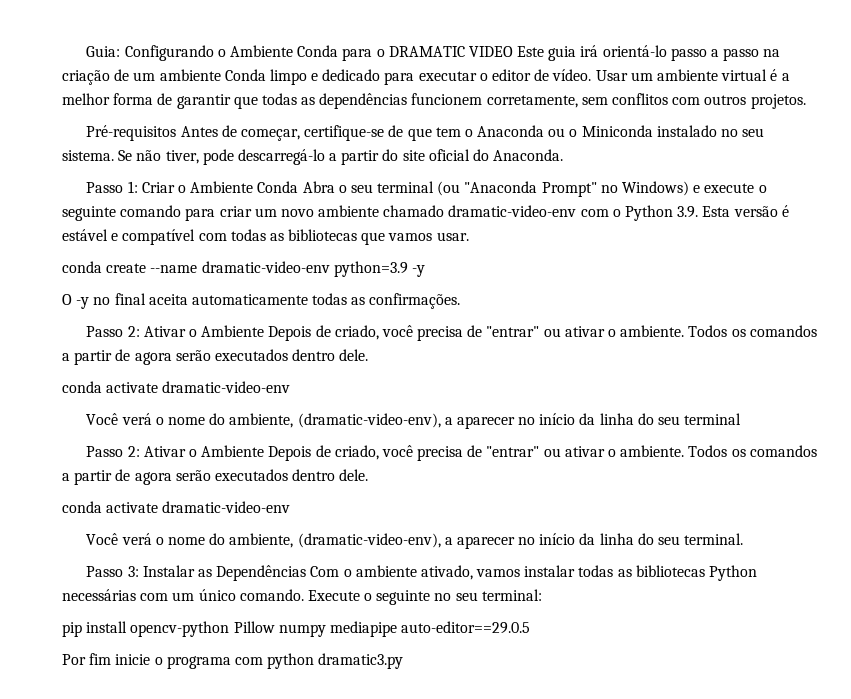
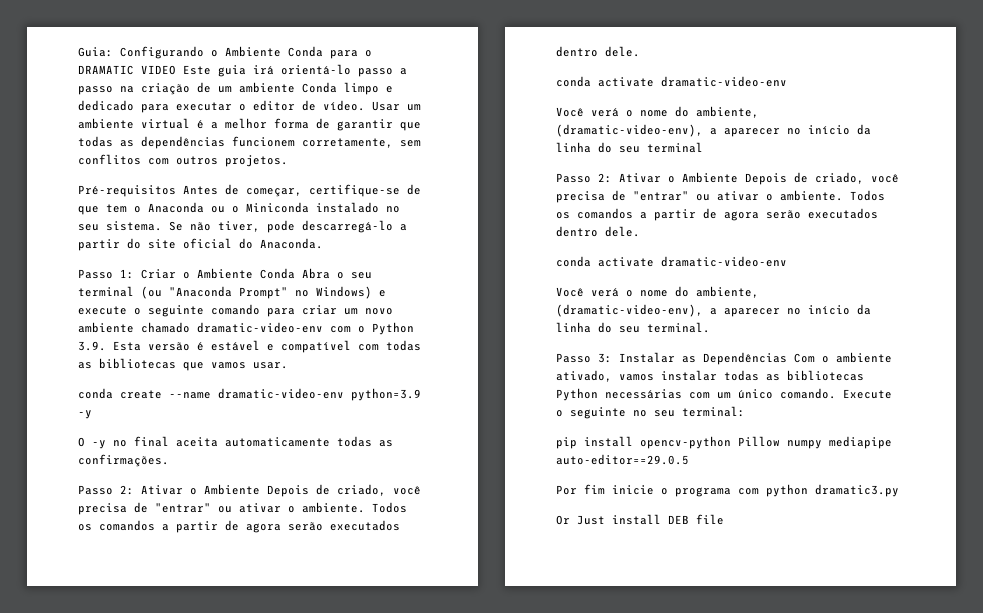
+ Or Just install DEB file

